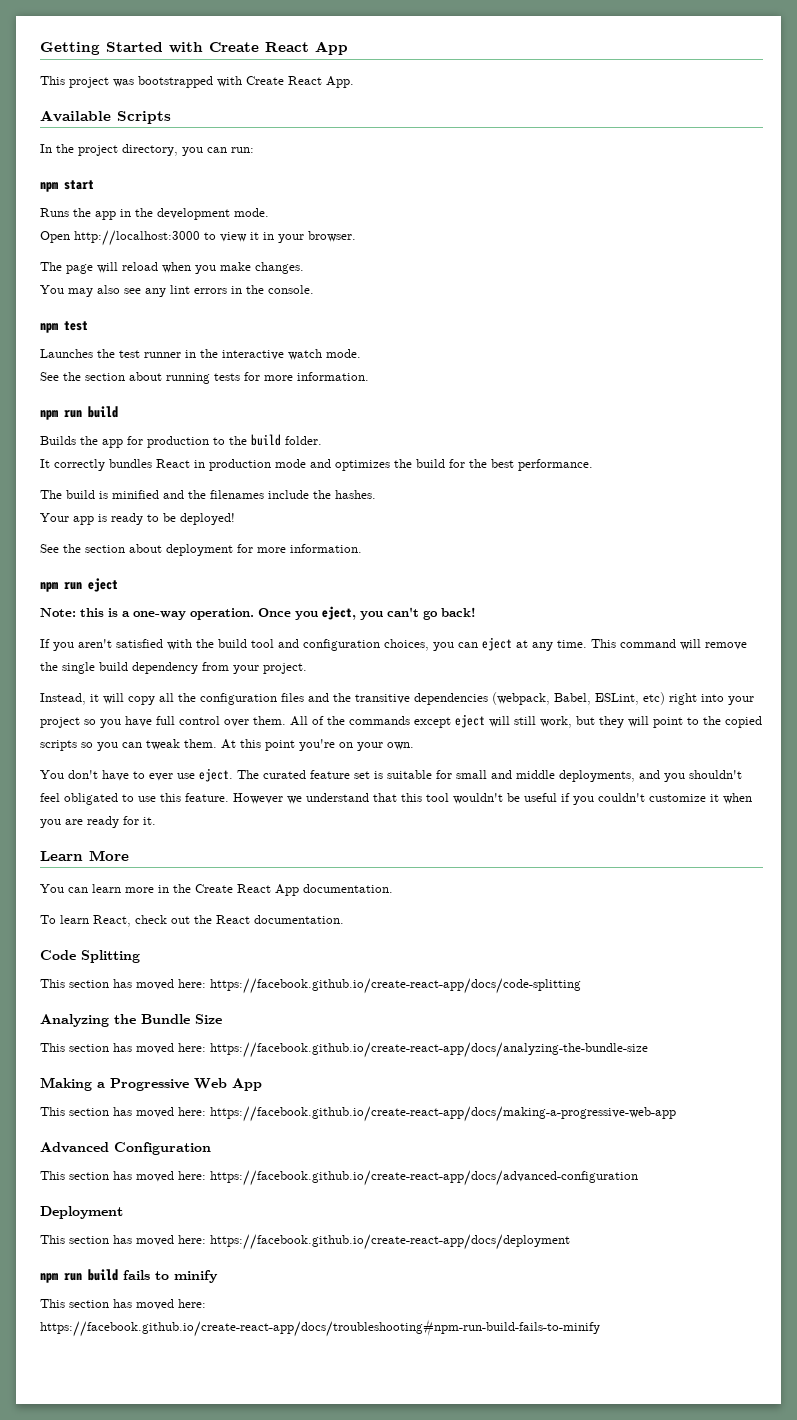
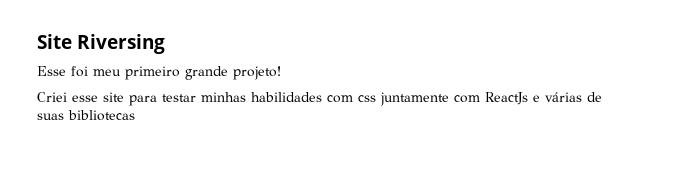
- Getting Started with Create React App
- This project was bootstrapped with Create React App.
- Available Scripts
- In the project directory, you can run:
- npm start
- Runs the app in the development mode.
- Open http://localhost:3000 to view it in your browser.
- The page will reload when you make changes.
- You may also see any lint errors in the console.
- npm test
- Launches the test runner in the interactive watch mode.
- See the section about running tests for more information.
- npm run build
- Builds the app for production to the build folder.
- It correctly bundles React in production mode and optimizes the build for the best performance.
- The build is minified and the filenames include the hashes.
- Your app is ready to be deployed!
- See the section about deployment for more information.
- npm run eject
- Note: this is a one-way operation. Once you eject, you can't go back!
- If you aren't satisfied with the build tool and configuration choices, you can eject at any time. This command will remove the single build dependency from your project.
- Instead, it will copy all the configuration files and the transitive dependencies (webpack, Babel, ESLint, etc) right into your project so you have full control over them. All of the commands except eject will still work, but they will point to the copied scripts so you can tweak them. At this point you're on your own.
- You don't have to ever use eject. The curated feature set is suitable for small and middle deployments, and you shouldn't feel obligated to use this feature. However we understand that this tool wouldn't be useful if you couldn't customize it when you are ready for it.
- Learn More
- You can learn more in the Create React App documentation.
- To learn React, check out the React documentation.
- Code Splitting
- This section has moved here: https://facebook.github.io/create-react-app/docs/code-splitting
- Analyzing the Bundle Size
- This section has moved here: https://facebook.github.io/create-react-app/docs/analyzing-the-bundle-size
- Making a Progressive Web App
- This section has moved here: https://facebook.github.io/create-react-app/docs/making-a-progressive-web-app
- Advanced Configuration
- This section has moved here: https://facebook.github.io/create-react-app/docs/advanced-configuration
- Deployment
- This section has moved here: https://facebook.github.io/create-react-app/docs/deployment
- npm run build fails to minify
- This section has moved here: https://facebook.github.io/create-react-app/docs/troubleshooting#npm-run-build-fails-to-minify
+ Site Riversing
+ Esse foi meu primeiro grande projeto!
+ Criei esse site para testar minhas habilidades com css juntamente com ReactJs e várias de suas bibliotecas

